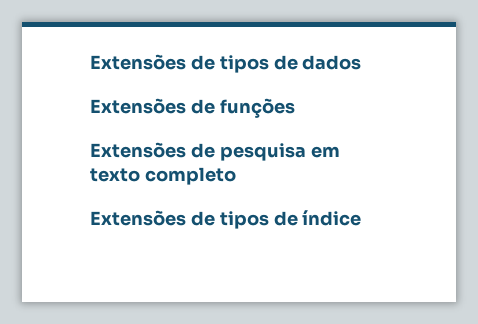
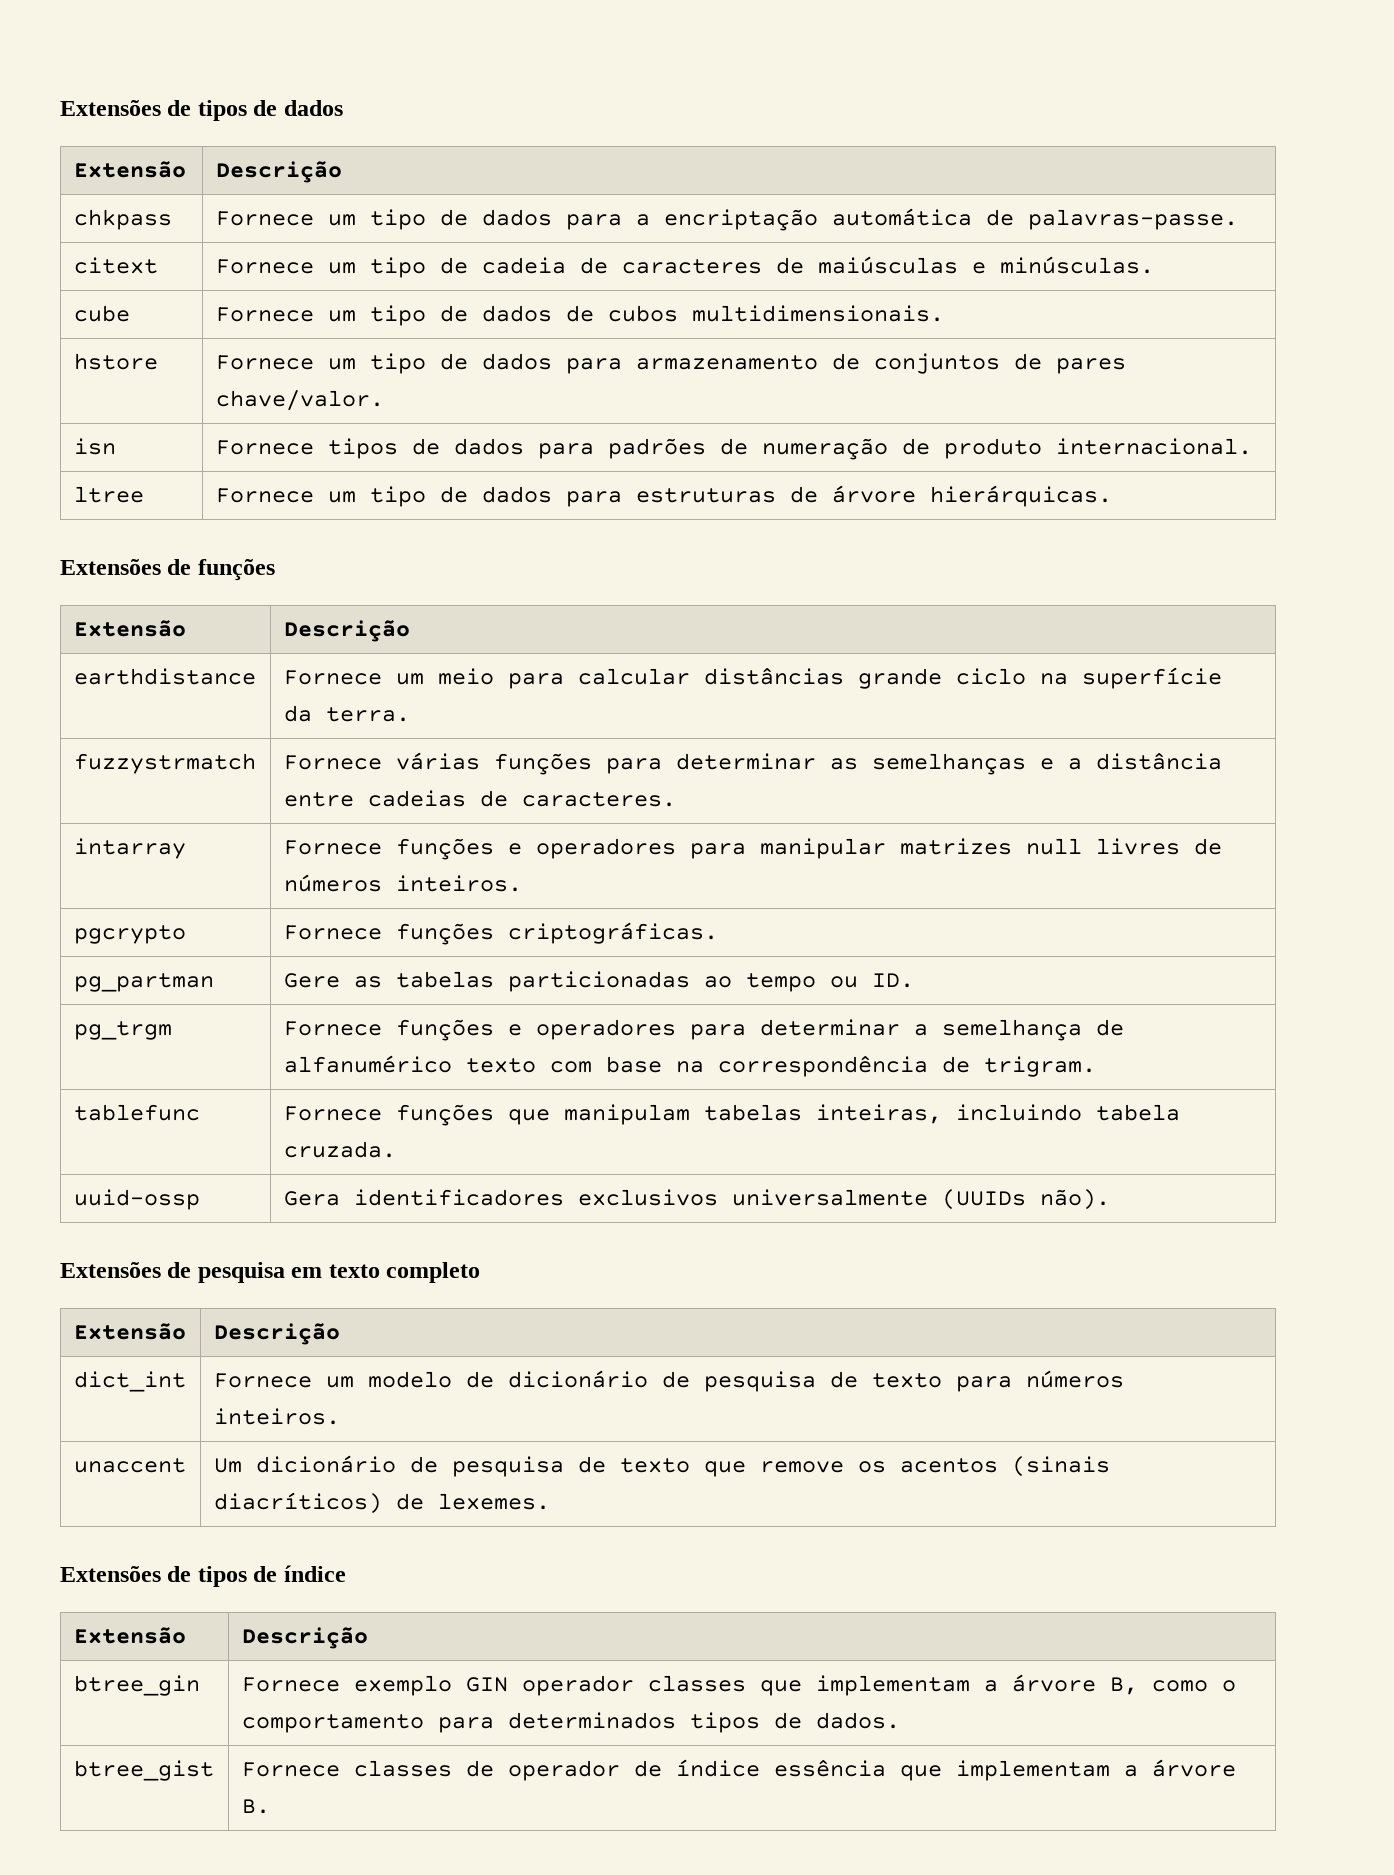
  Extensões de tipos de dados
+ Extensão | Descrição
+ chkpass | Fornece um tipo de dados para a encriptação automática de palavras-passe.
+ citext | Fornece um tipo de cadeia de caracteres de maiúsculas e minúsculas.
+ cube | Fornece um tipo de dados de cubos multidimensionais.
+ hstore | Fornece um tipo de dados para armazenamento de conjuntos de pares chave/valor.
+ isn | Fornece tipos de dados para padrões de numeração de produto internacional.
+ ltree | Fornece um tipo de dados para estruturas de árvore hierárquicas.
  Extensões de funções
+ Extensão | Descrição
+ earthdistance | Fornece um meio para calcular distâncias grande ciclo na superfície da terra.
+ fuzzystrmatch | Fornece várias funções para determinar as semelhanças e a distância entre cadeias de caracteres.
+ intarray | Fornece funções e operadores para manipular matrizes null livres de números inteiros.
+ pgcrypto | Fornece funções criptográficas.
+ pg_partman | Gere as tabelas particionadas ao tempo ou ID.
+ pg_trgm | Fornece funções e operadores para determinar a semelhança de alfanumérico texto com base na correspondência de trigram.
+ tablefunc | Fornece funções que manipulam tabelas inteiras, incluindo tabela cruzada.
+ uuid-ossp | Gera identificadores exclusivos universalmente (UUIDs não).
  Extensões de pesquisa em texto completo
+ Extensão | Descrição
+ dict_int | Fornece um modelo de dicionário de pesquisa de texto para números inteiros.
+ unaccent | Um dicionário de pesquisa de texto que remove os acentos (sinais diacríticos) de lexemes.
  Extensões de tipos de índice
+ Extensão | Descrição
+ btree_gin | Fornece exemplo GIN operador classes que implementam a árvore B, como o comportamento para determinados tipos de dados.
+ btree_gist | Fornece classes de operador de índice essência que implementam a árvore B.

